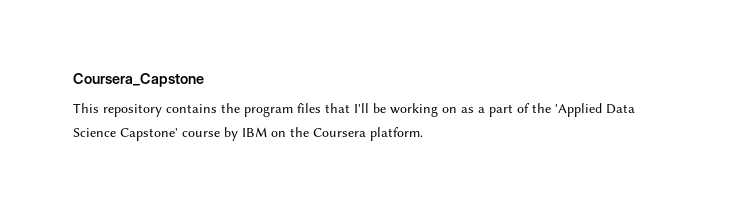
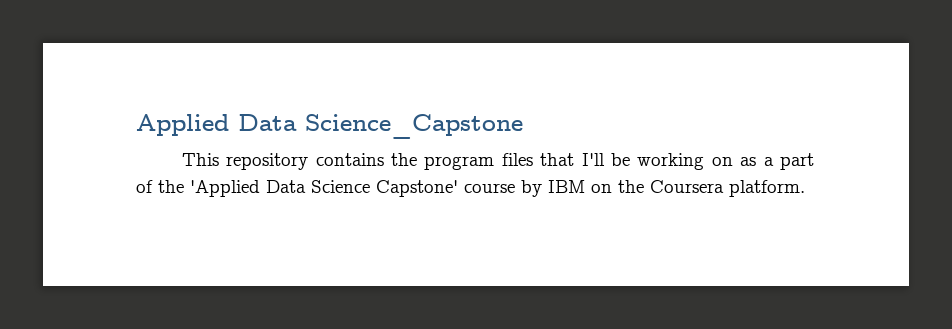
- Coursera_Capstone
+ Applied Data Science_Capstone

